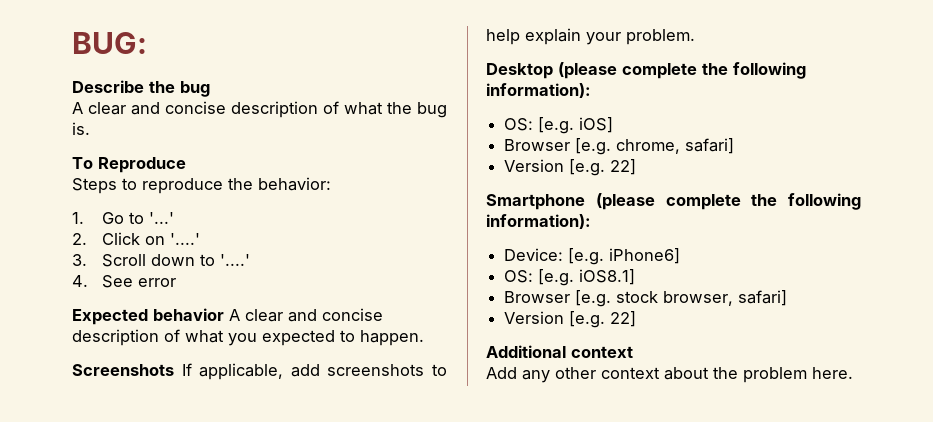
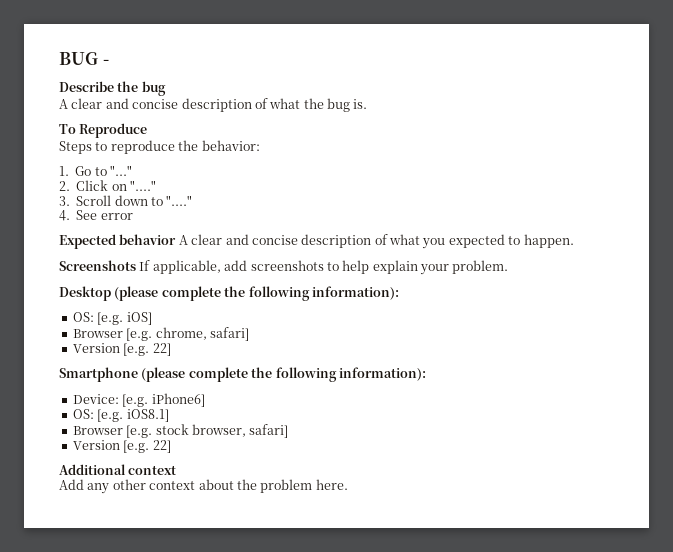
- BUG:
+ BUG -
- 1. Go to '...'
+ 1. Go to "..."
- 2. Click on '....'
+ 2. Click on "...."
- 3. Scroll down to '....'
+ 3. Scroll down to "...."

